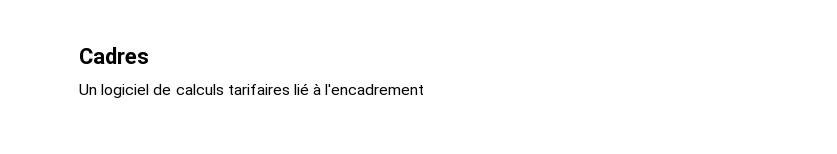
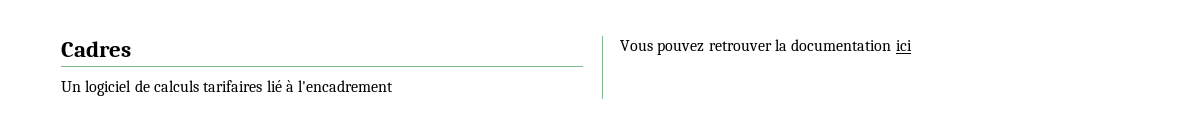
+ Vous pouvez retrouver la documentation ici

